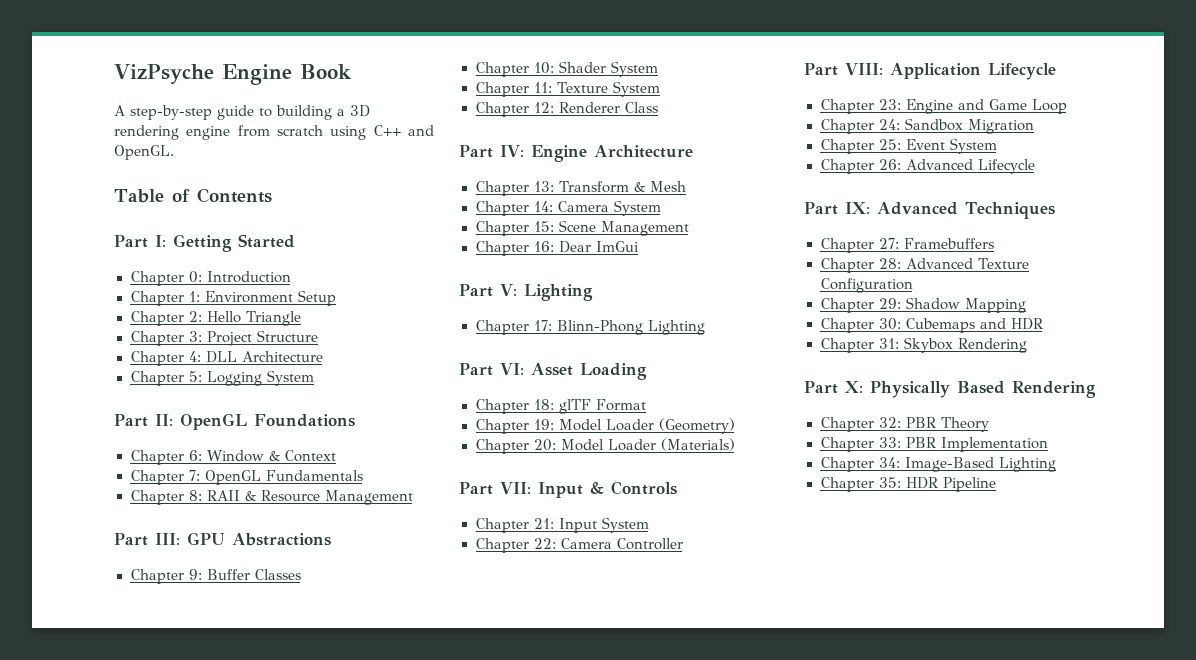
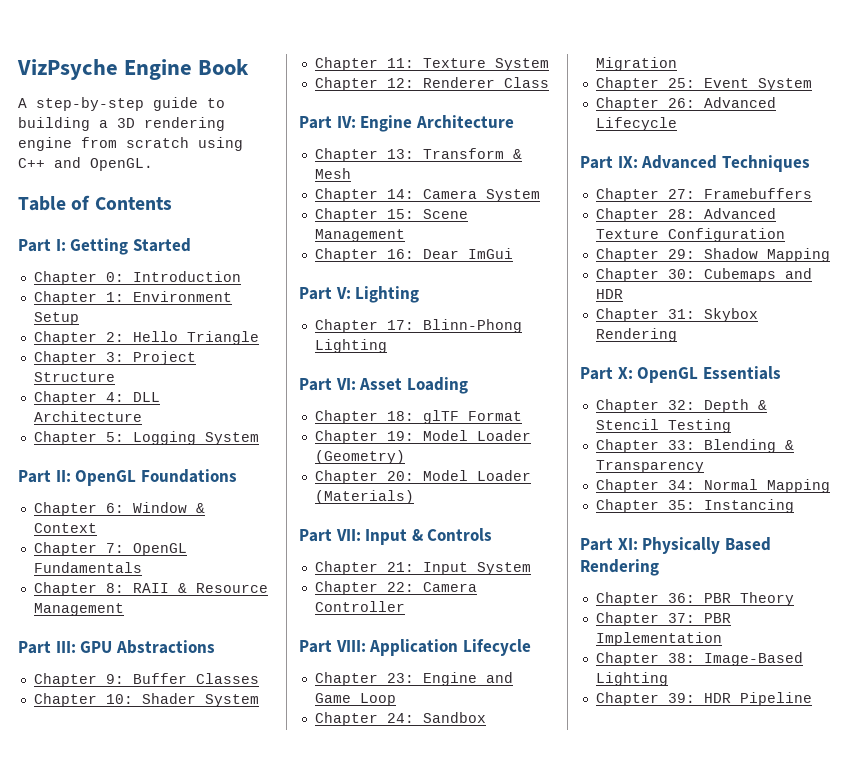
- Part X: Physically Based Rendering
+ Part X: OpenGL Essentials
+ Chapter 32: Depth & Stencil Testing
+ Chapter 33: Blending & Transparency
+ Chapter 34: Normal Mapping
+ Chapter 35: Instancing
+ Part XI: Physically Based Rendering
- Chapter 32: PBR Theory
+ Chapter 36: PBR Theory
- Chapter 33: PBR Implementation
+ Chapter 37: PBR Implementation
- Chapter 34: Image-Based Lighting
+ Chapter 38: Image-Based Lighting
- Chapter 35: HDR Pipeline
+ Chapter 39: HDR Pipeline

